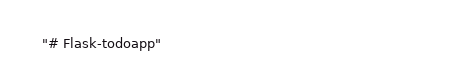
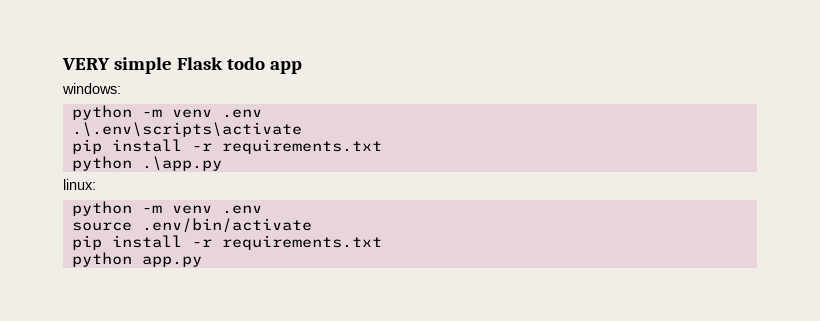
- "# Flask-todoapp"
+ VERY simple Flask todo app
+ windows:
+ python -m venv .env
+ .\.env\scripts\activate
+ pip install -r requirements.txt
+ python .\app.py
+ linux:
+ python -m venv .env
+ source .env/bin/activate
+ pip install -r requirements.txt
+ python app.py

